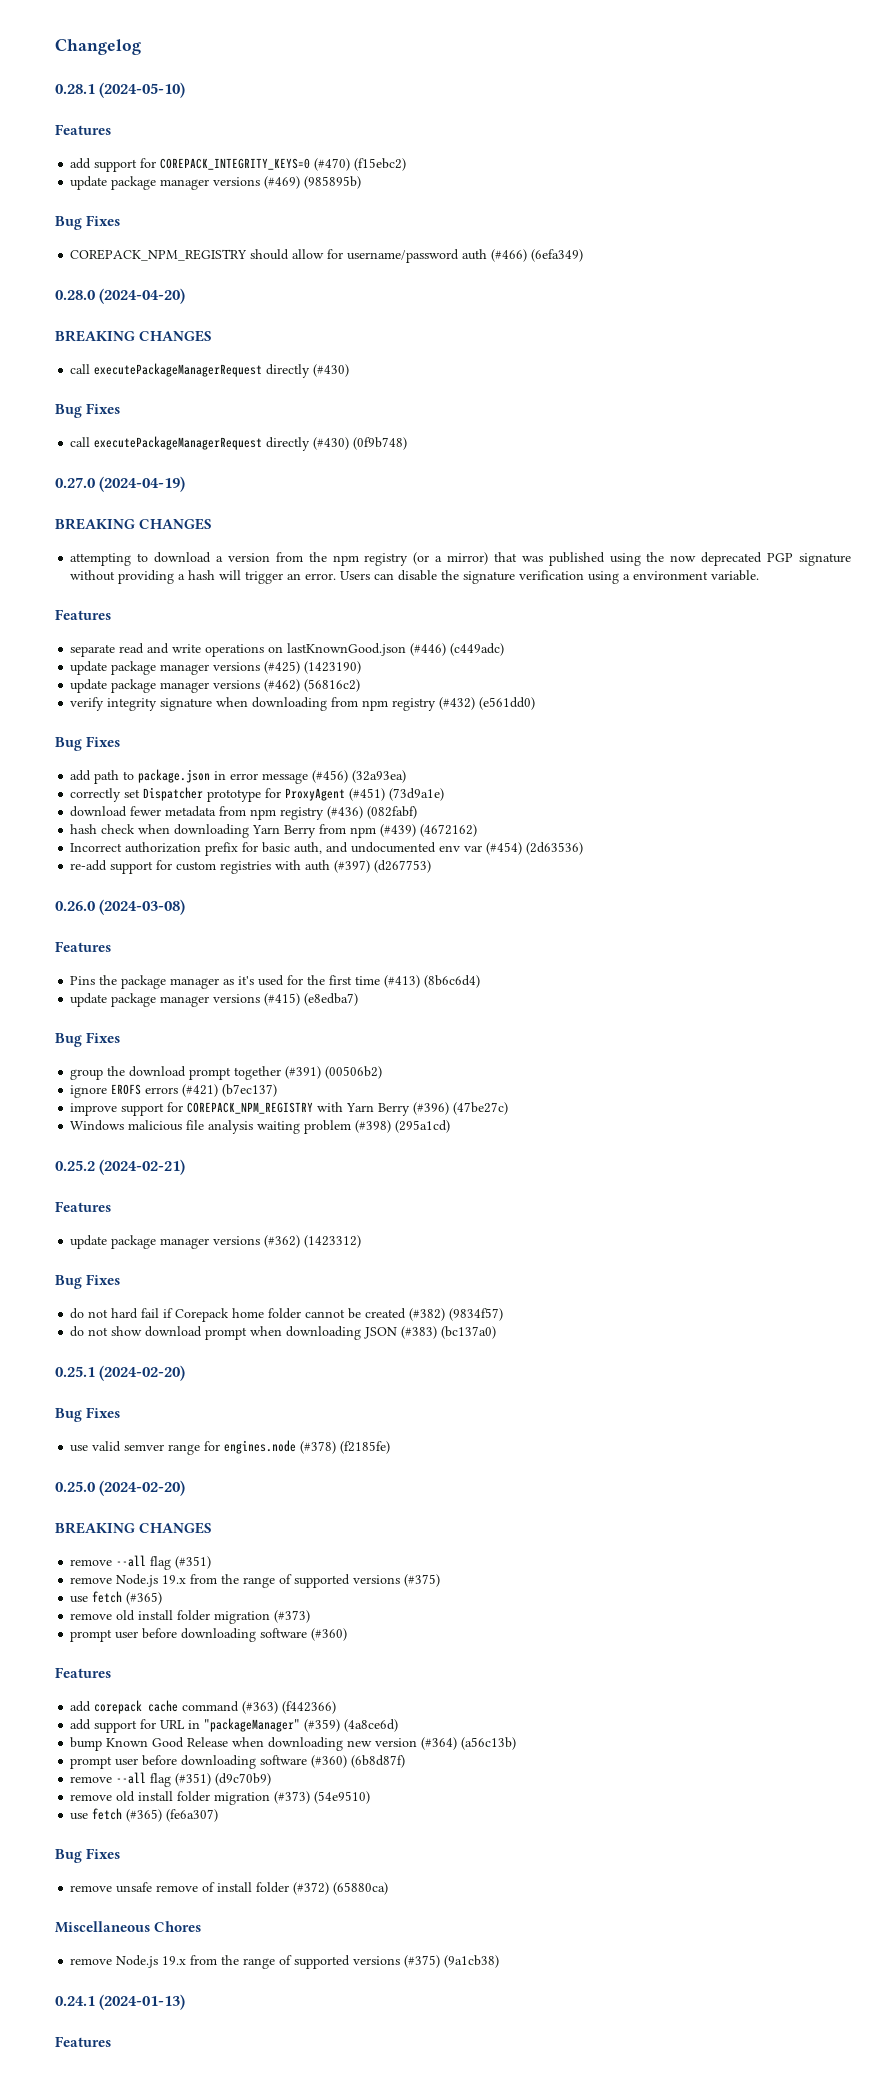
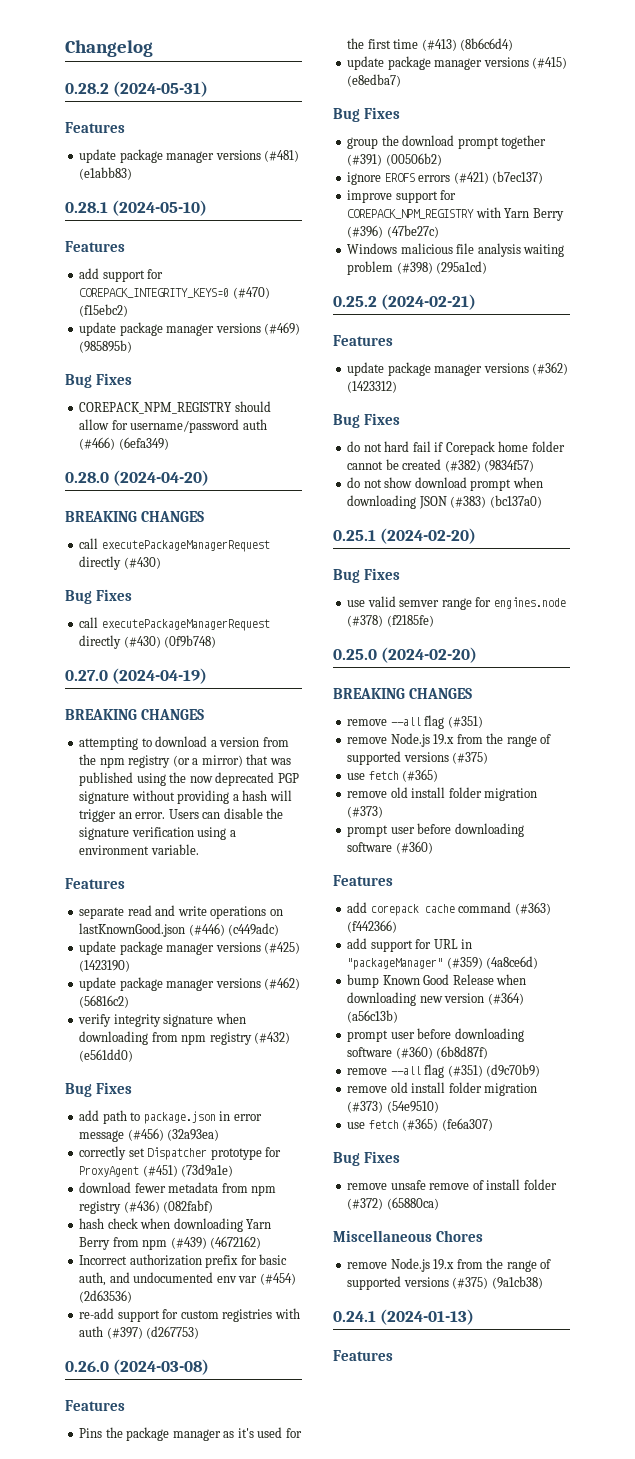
+ 0.28.2 (2024-05-31)
+ Features
+ update package manager versions (#481) (e1abb83)

